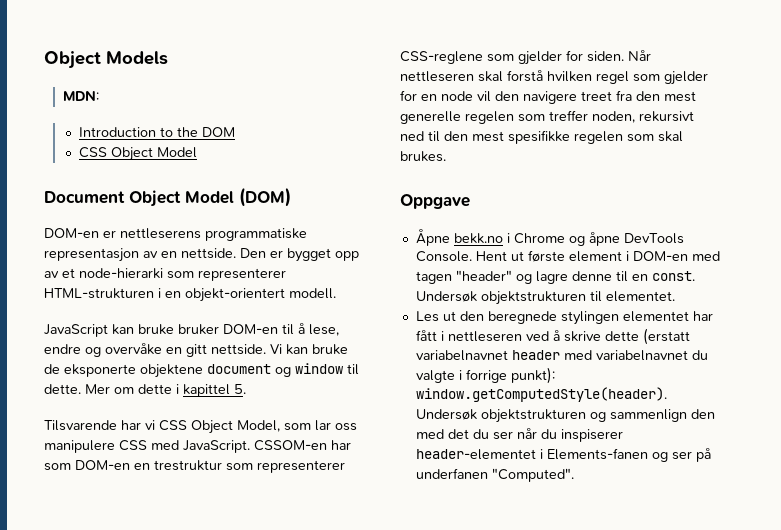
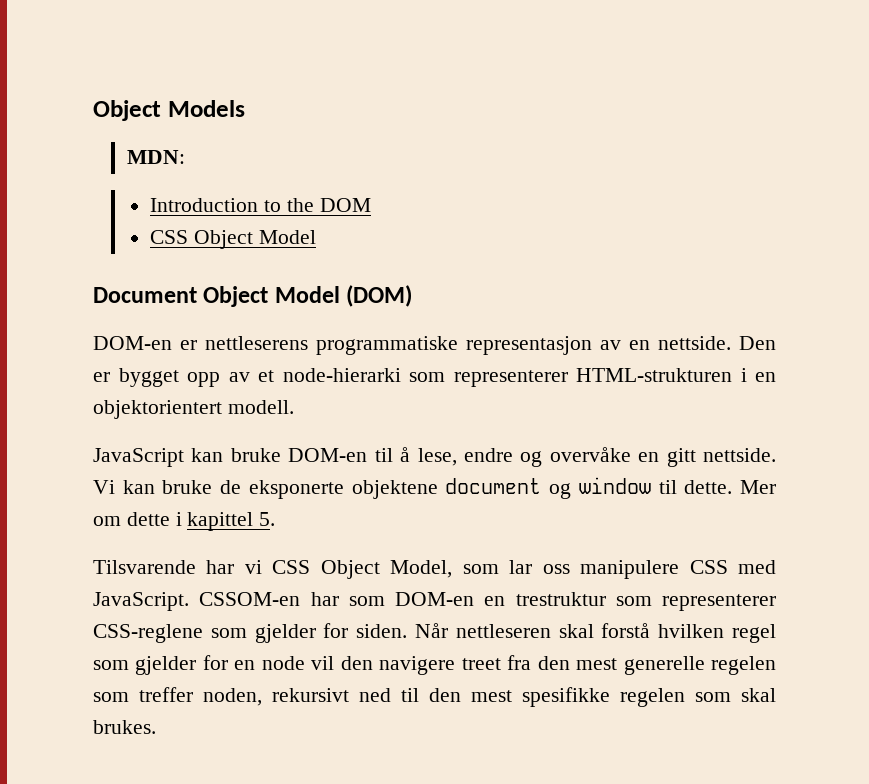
- Den er bygget opp av et node-hierarki som representerer HTML-strukturen i en objekt-orientert modell.
+ Den er bygget opp av et node-hierarki som representerer HTML-strukturen i en objektorientert modell.
- JavaScript kan bruke bruker DOM-en til å lese, endre og overvåke en gitt nettside.
+ JavaScript kan bruke DOM-en til å lese, endre og overvåke en gitt nettside.
- Oppgave
- Åpne bekk.no i Chrome og åpne DevTools Console. Hent ut første element i DOM-en med tagen "header" og lagre denne til en const. Undersøk objektstrukturen til elementet.
- Les ut den beregnede stylingen elementet har fått i nettleseren ved å skrive dette (erstatt variabelnavnet header med variabelnavnet du valgte i forrige punkt): window.getComputedStyle(header). Undersøk objektstrukturen og sammenlign den med det du ser når du inspiserer header-elementet i Elements-fanen og ser på underfanen "Computed".

